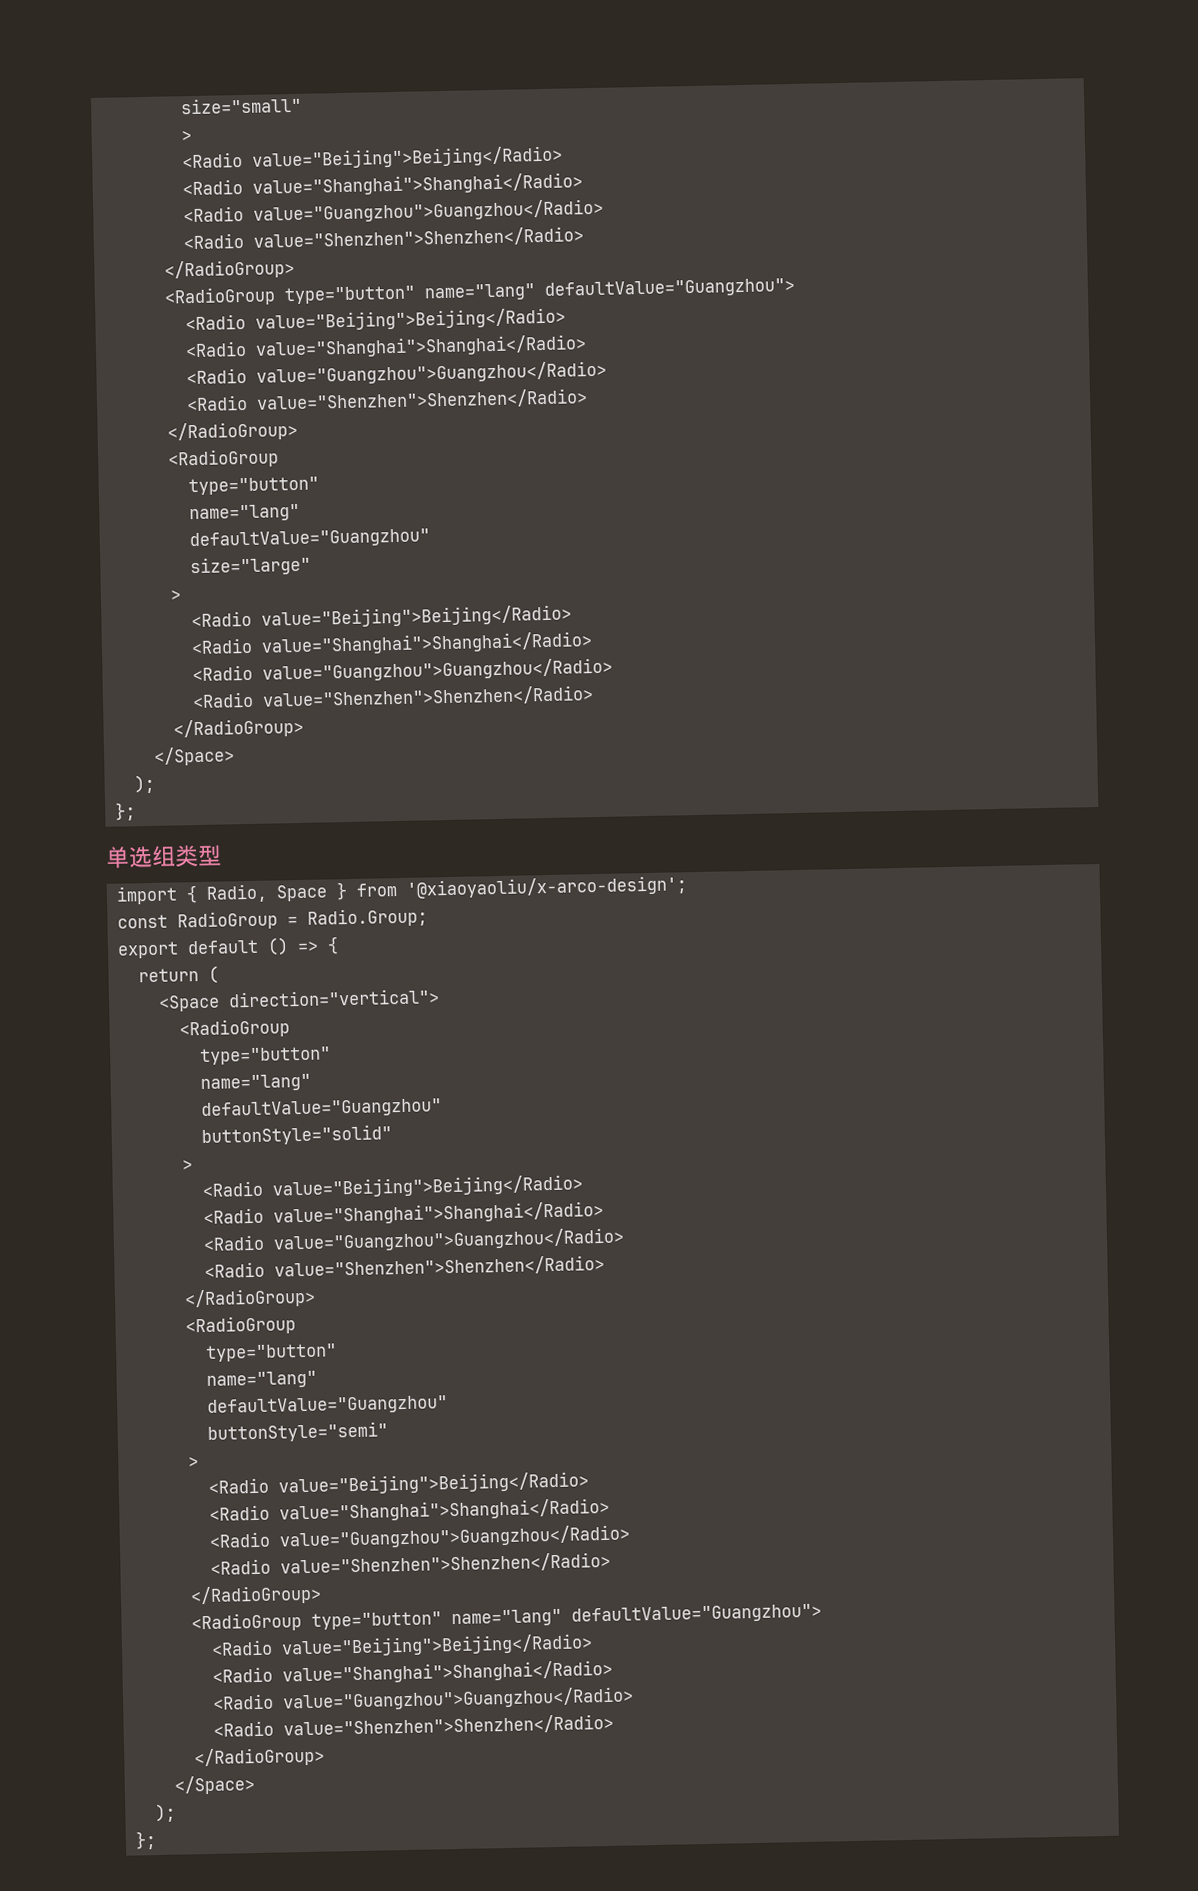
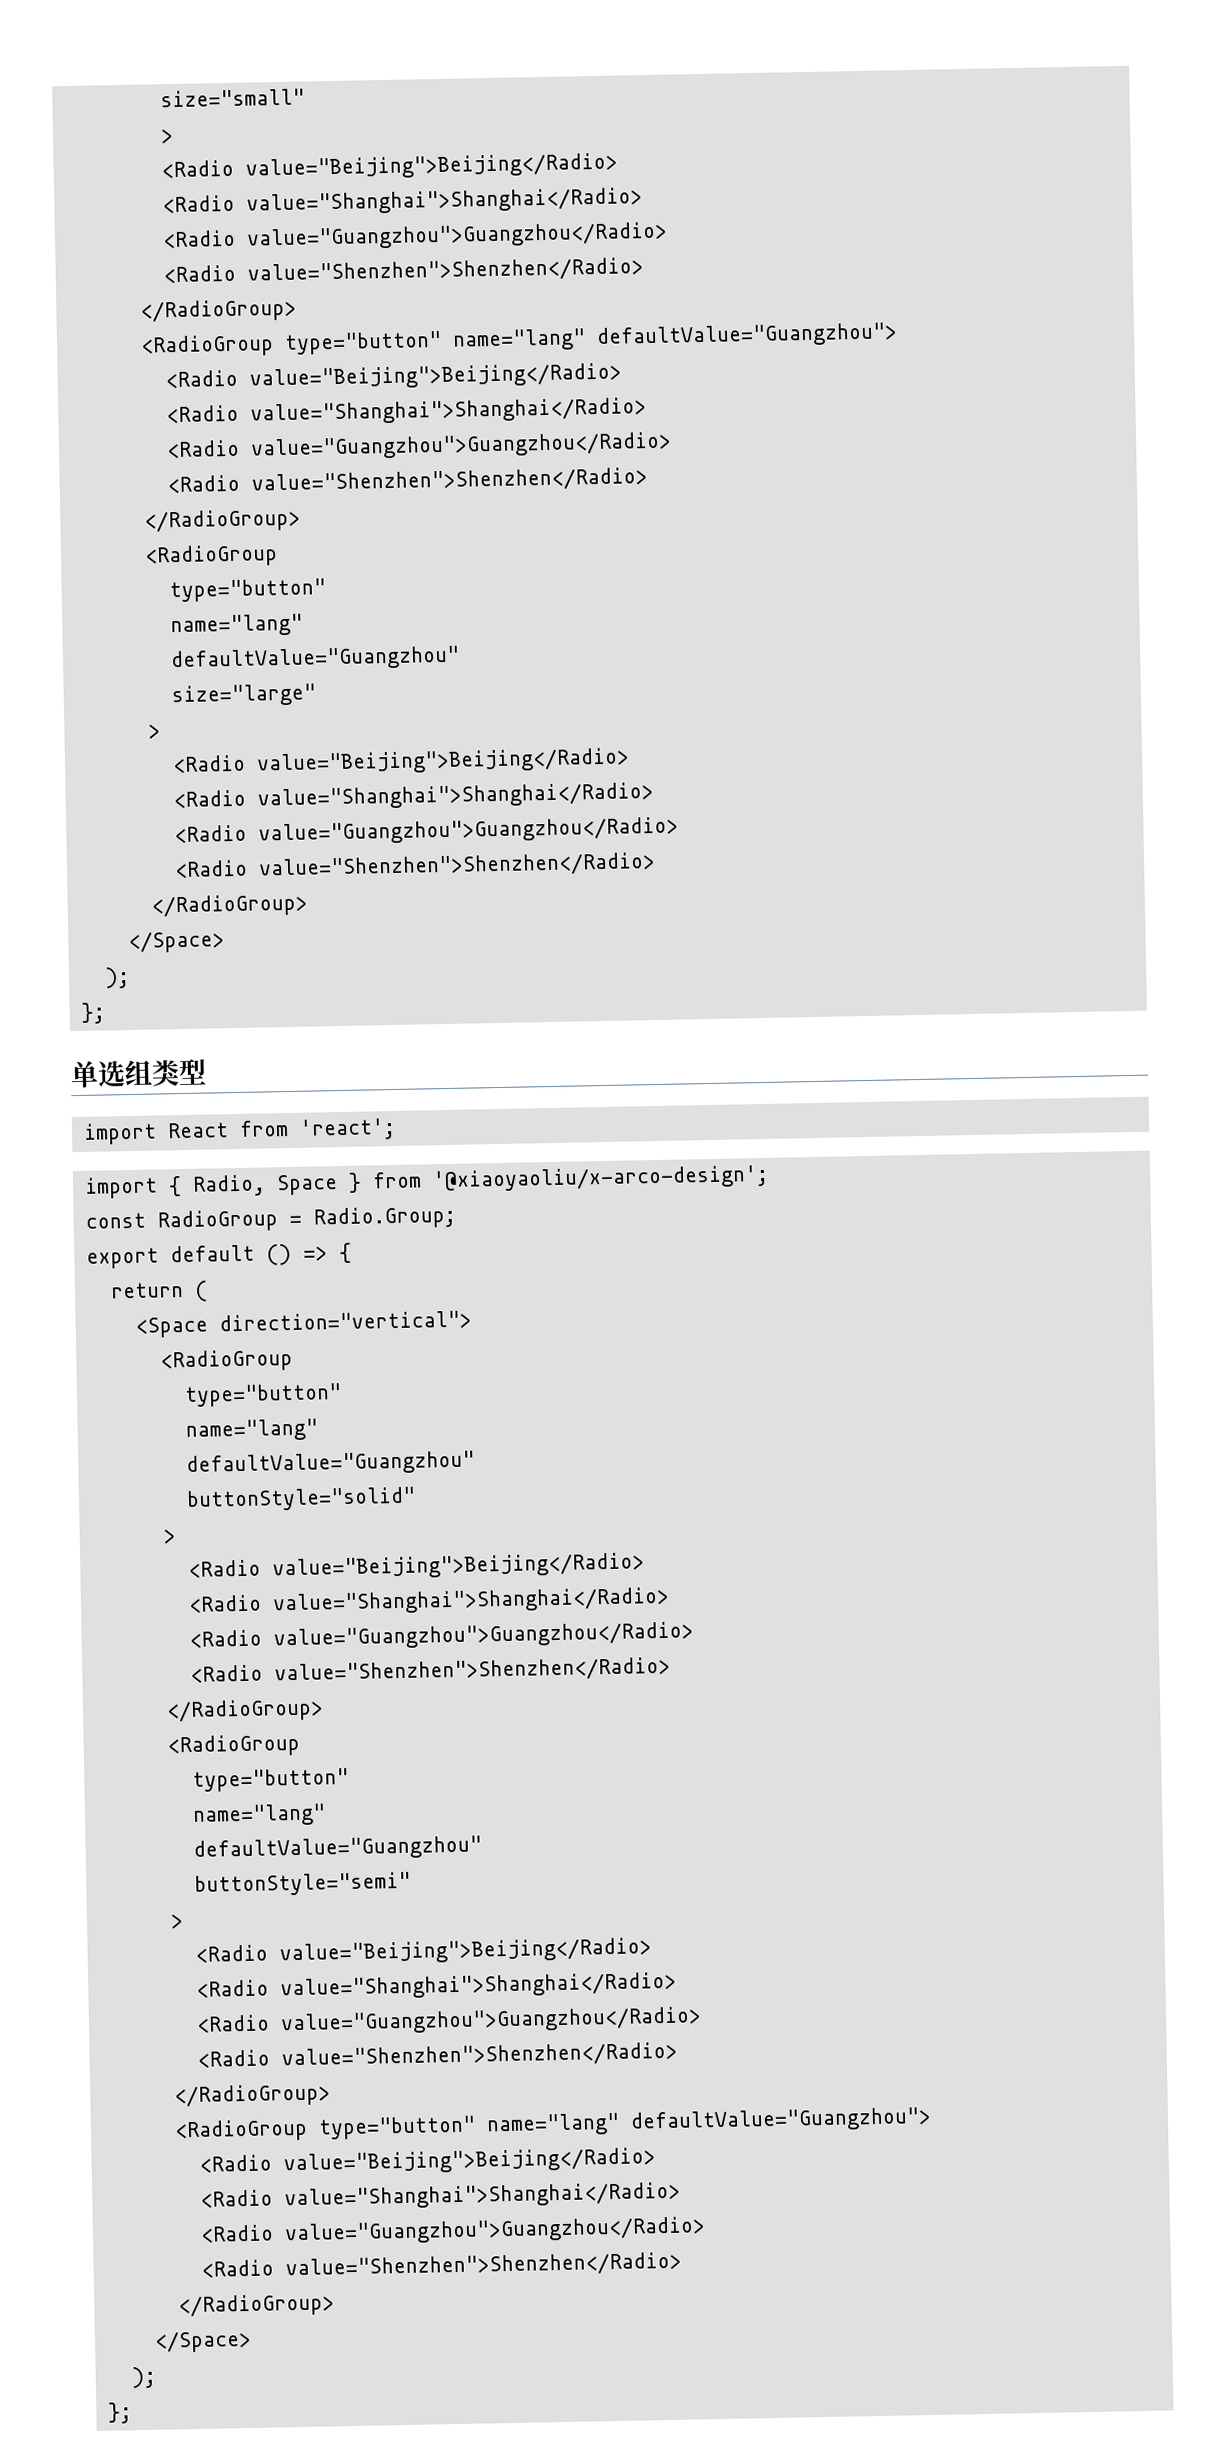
+ import React from 'react';

